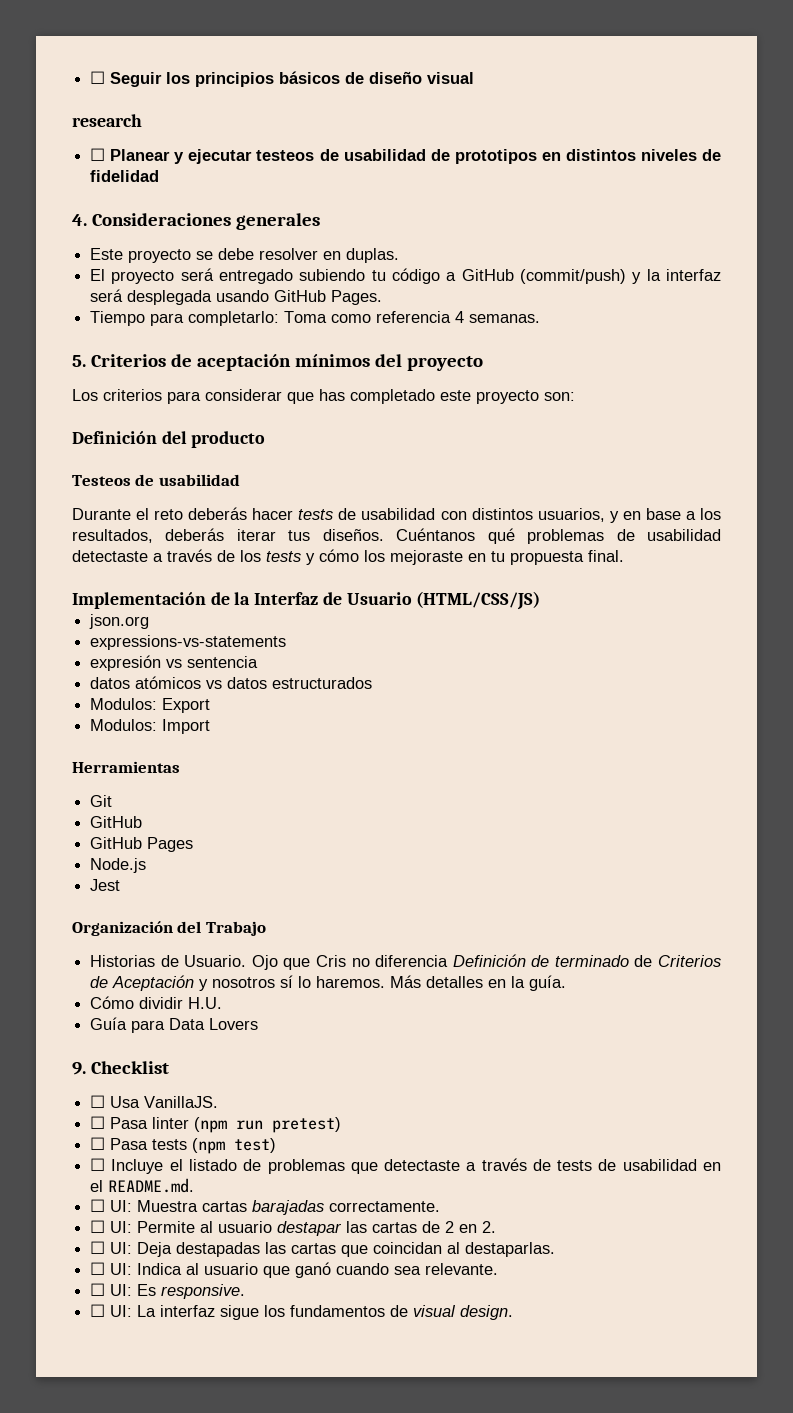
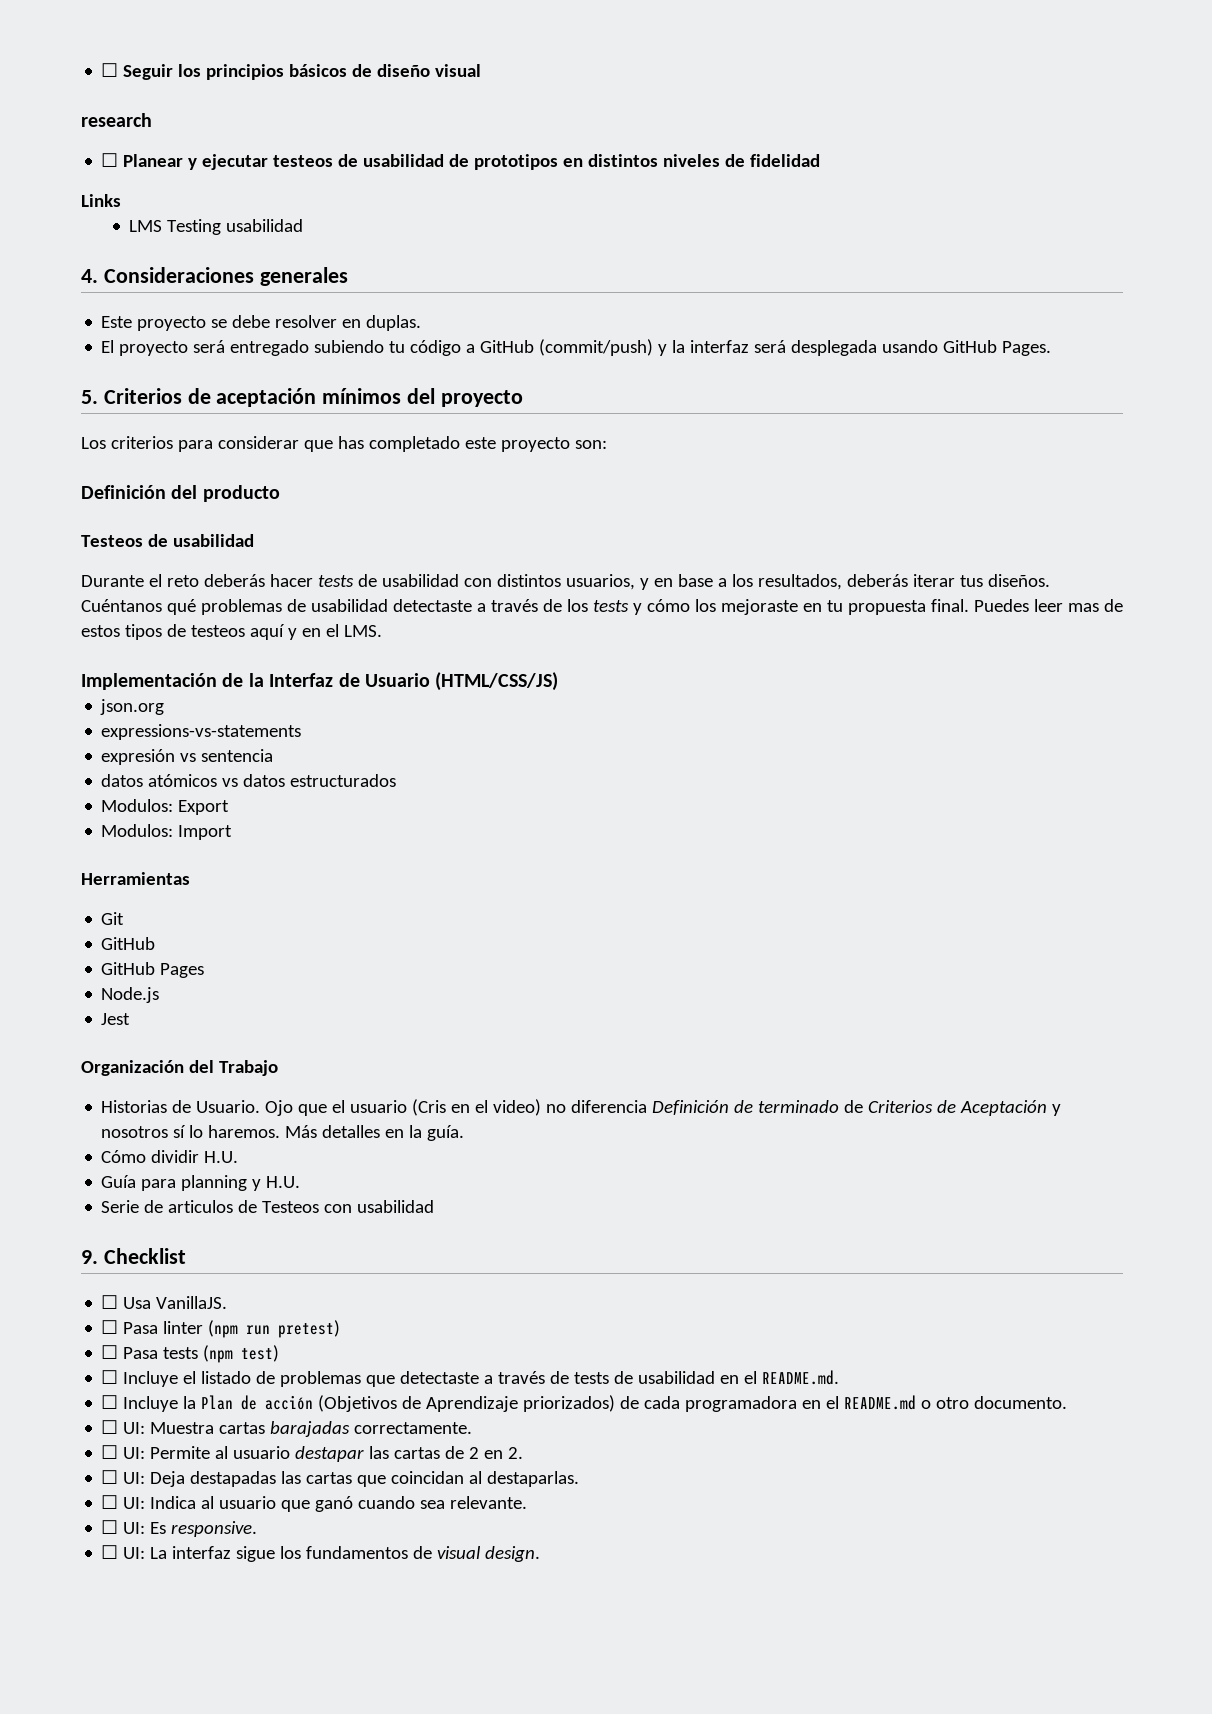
+ Links
+ LMS Testing usabilidad
- Tiempo para completarlo: Toma como referencia 4 semanas.
+ Puedes leer mas de estos tipos de testeos aquí y en el LMS.
- Ojo que Cris no diferencia Definición de terminado de Criterios de Aceptación y nosotros sí lo haremos.
+ Ojo que el usuario (Cris en el video) no diferencia Definición de terminado de Criterios de Aceptación y nosotros sí lo haremos.
- Guía para Data Lovers
+ Guía para planning y H.U.
+ Serie de articulos de Testeos con usabilidad
+ ☐ Incluye la Plan de acción (Objetivos de Aprendizaje priorizados) de cada programadora en el README.md o otro documento.

